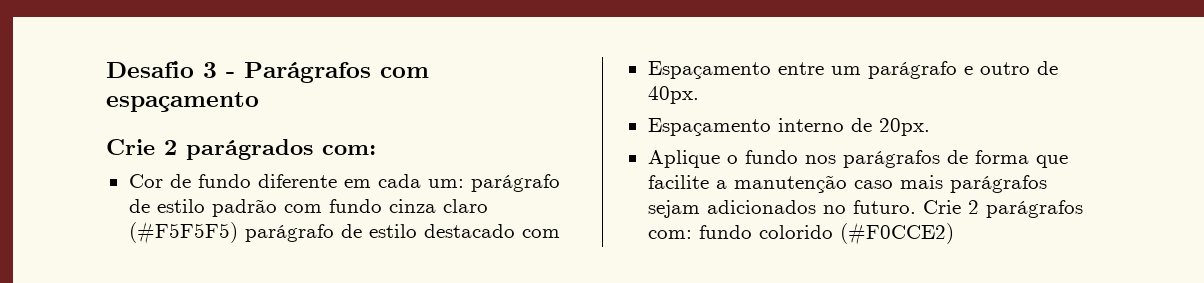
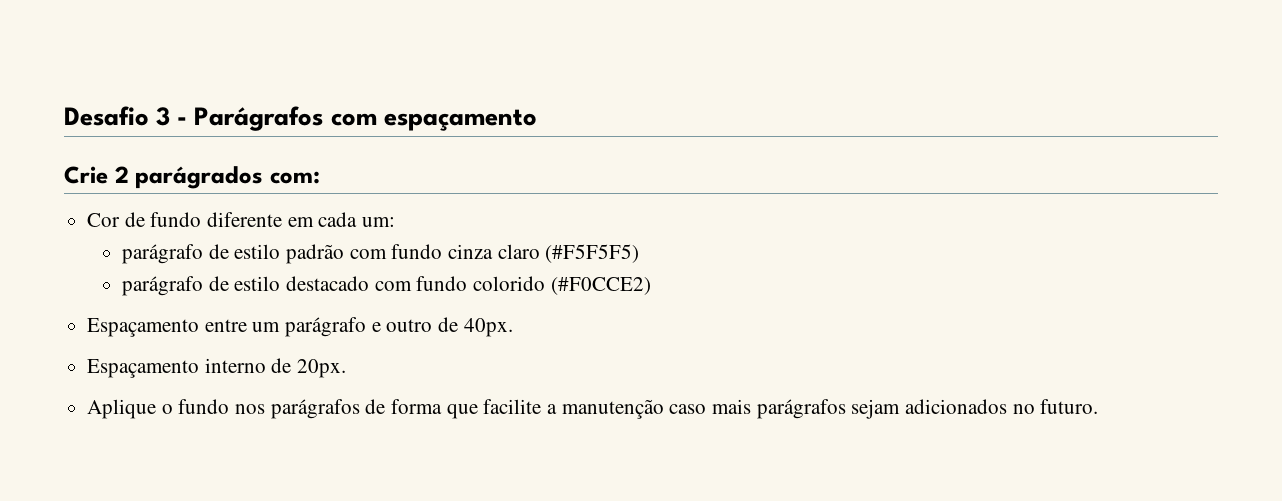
- Cor de fundo diferente em cada um: parágrafo de estilo padrão com fundo cinza claro (#F5F5F5) parágrafo de estilo destacado com
+ Cor de fundo diferente em cada um:
+ parágrafo de estilo padrão com fundo cinza claro (#F5F5F5)
+ parágrafo de estilo destacado com fundo colorido (#F0CCE2)
- Crie 2 parágrafos com: fundo colorido (#F0CCE2)

